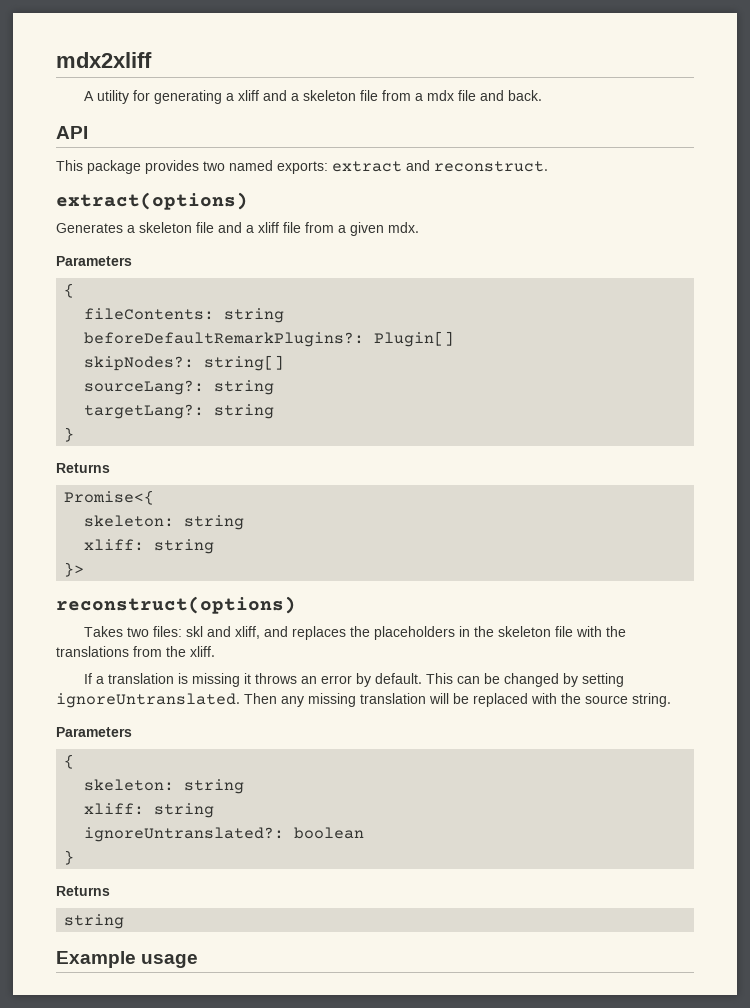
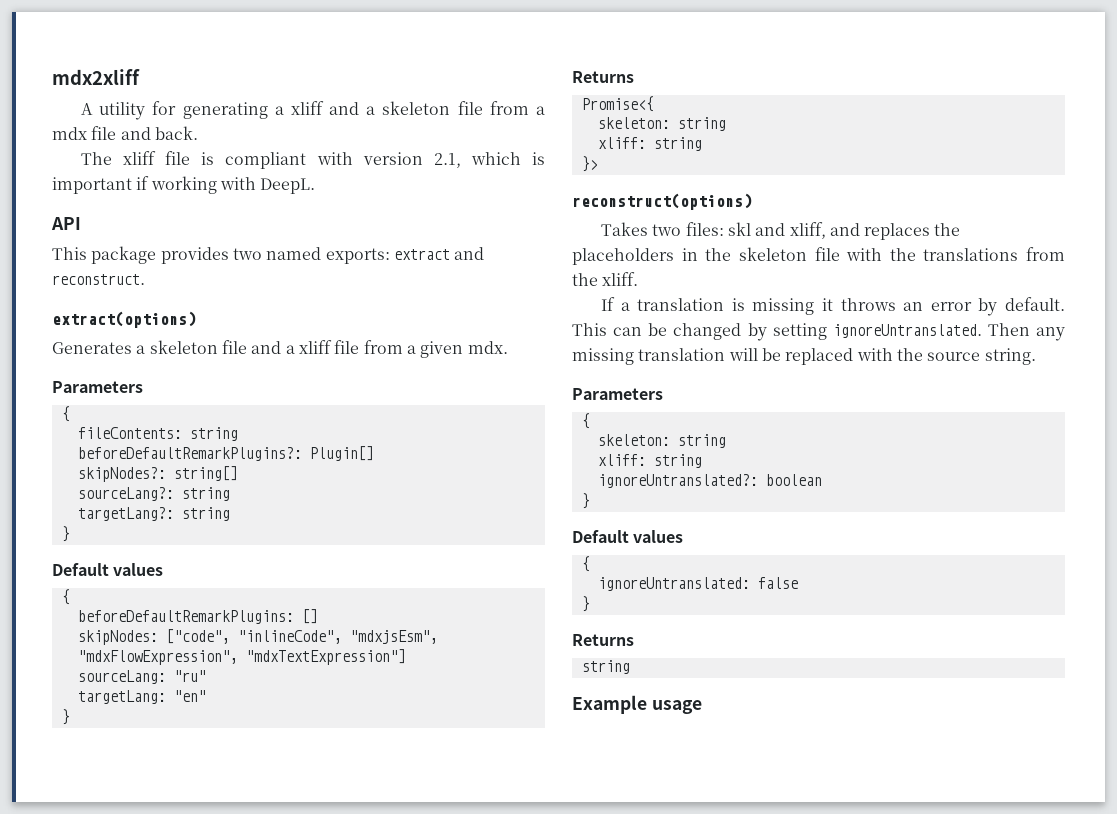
+ The xliff file is compliant with version 2.1, which is important if working with DeepL.
  targetLang?: string
+ }
+ Default values
+ {
+ beforeDefaultRemarkPlugins: []
+ skipNodes: ["code", "inlineCode", "mdxjsEsm", "mdxFlowExpression", "mdxTextExpression"]
+ sourceLang: "ru"
+ targetLang: "en"
  ignoreUntranslated?: boolean
+ }
+ Default values
+ {
+ ignoreUntranslated: false

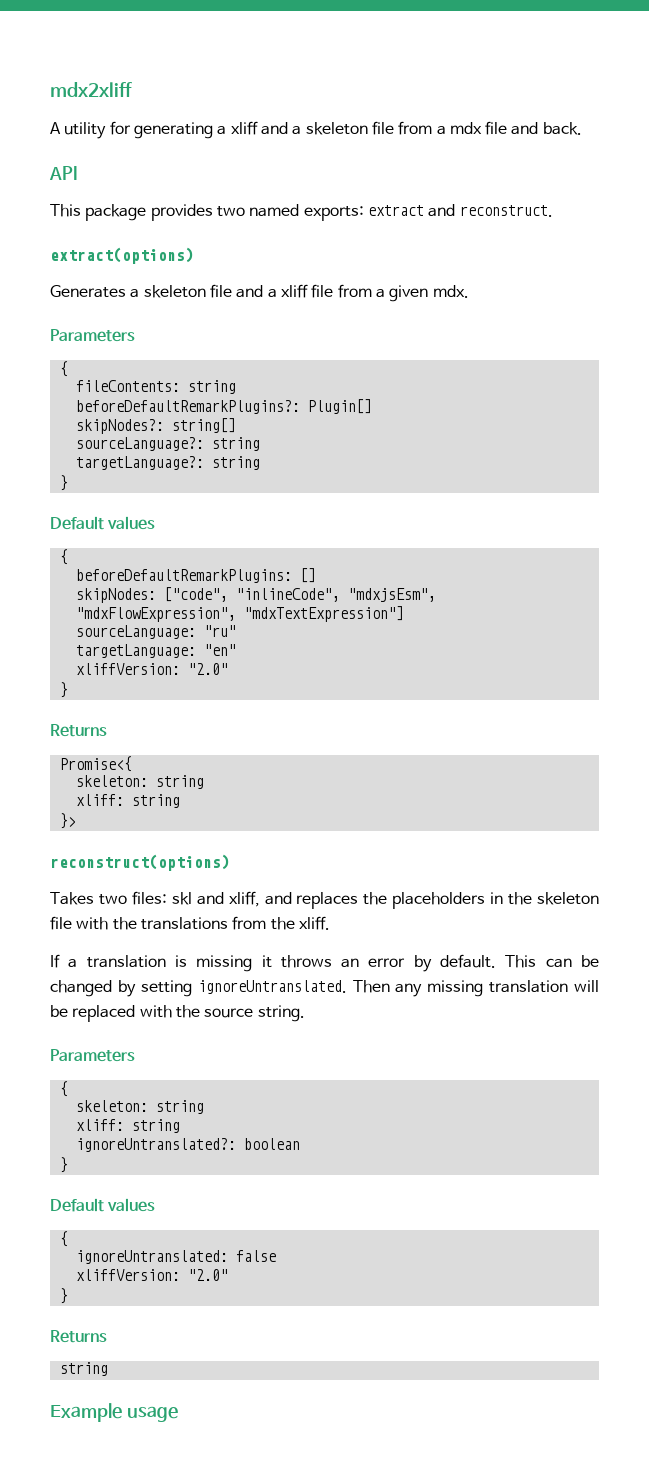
- The xliff file is compliant with version 2.1, which is important if working with DeepL.
- sourceLang?: string
- targetLang?: string
+ sourceLanguage?: string
+ targetLanguage?: string
- sourceLang: "ru"
+ sourceLanguage: "ru"
- targetLang: "en"
+ targetLanguage: "en"
+ xliffVersion: "2.0"
  ignoreUntranslated: false
+ xliffVersion: "2.0"

